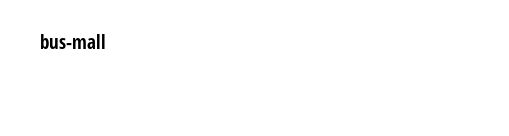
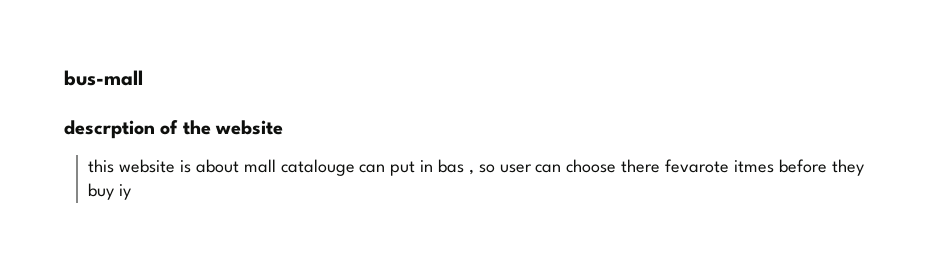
+ descrption of the website
+ this website is about mall catalouge can put in bas , so user can choose there fevarote itmes before they buy iy

